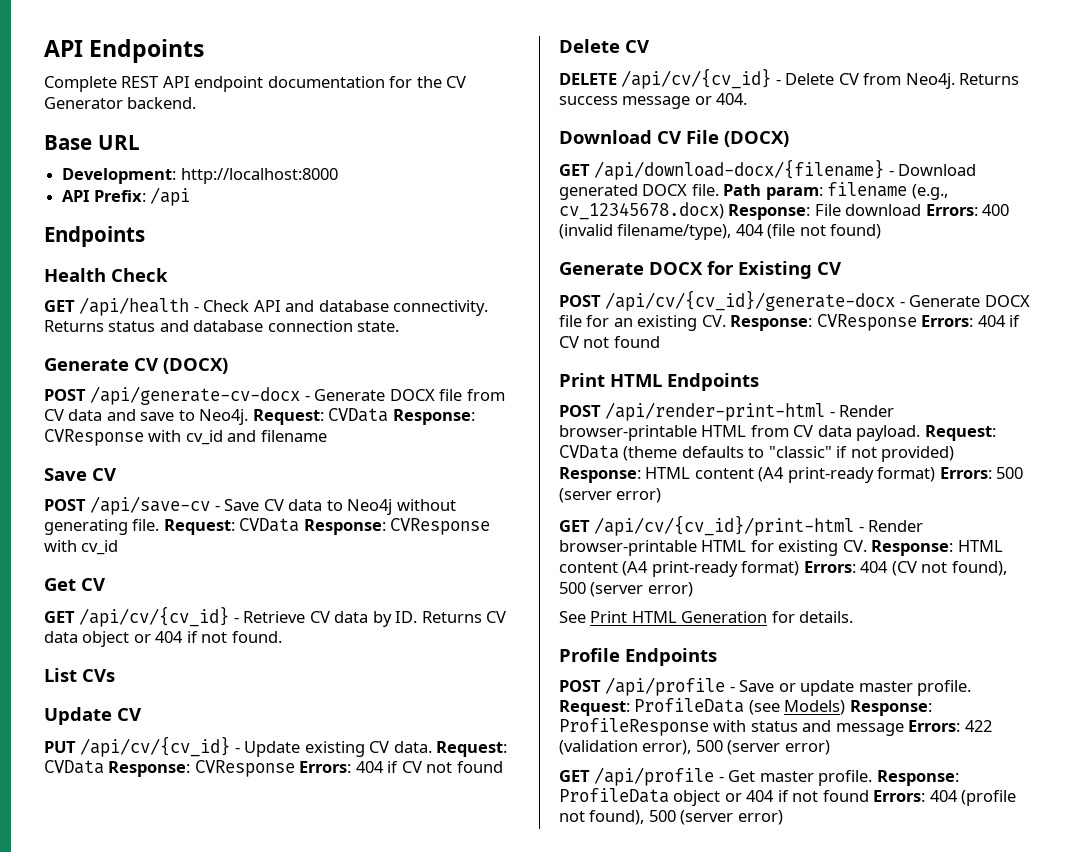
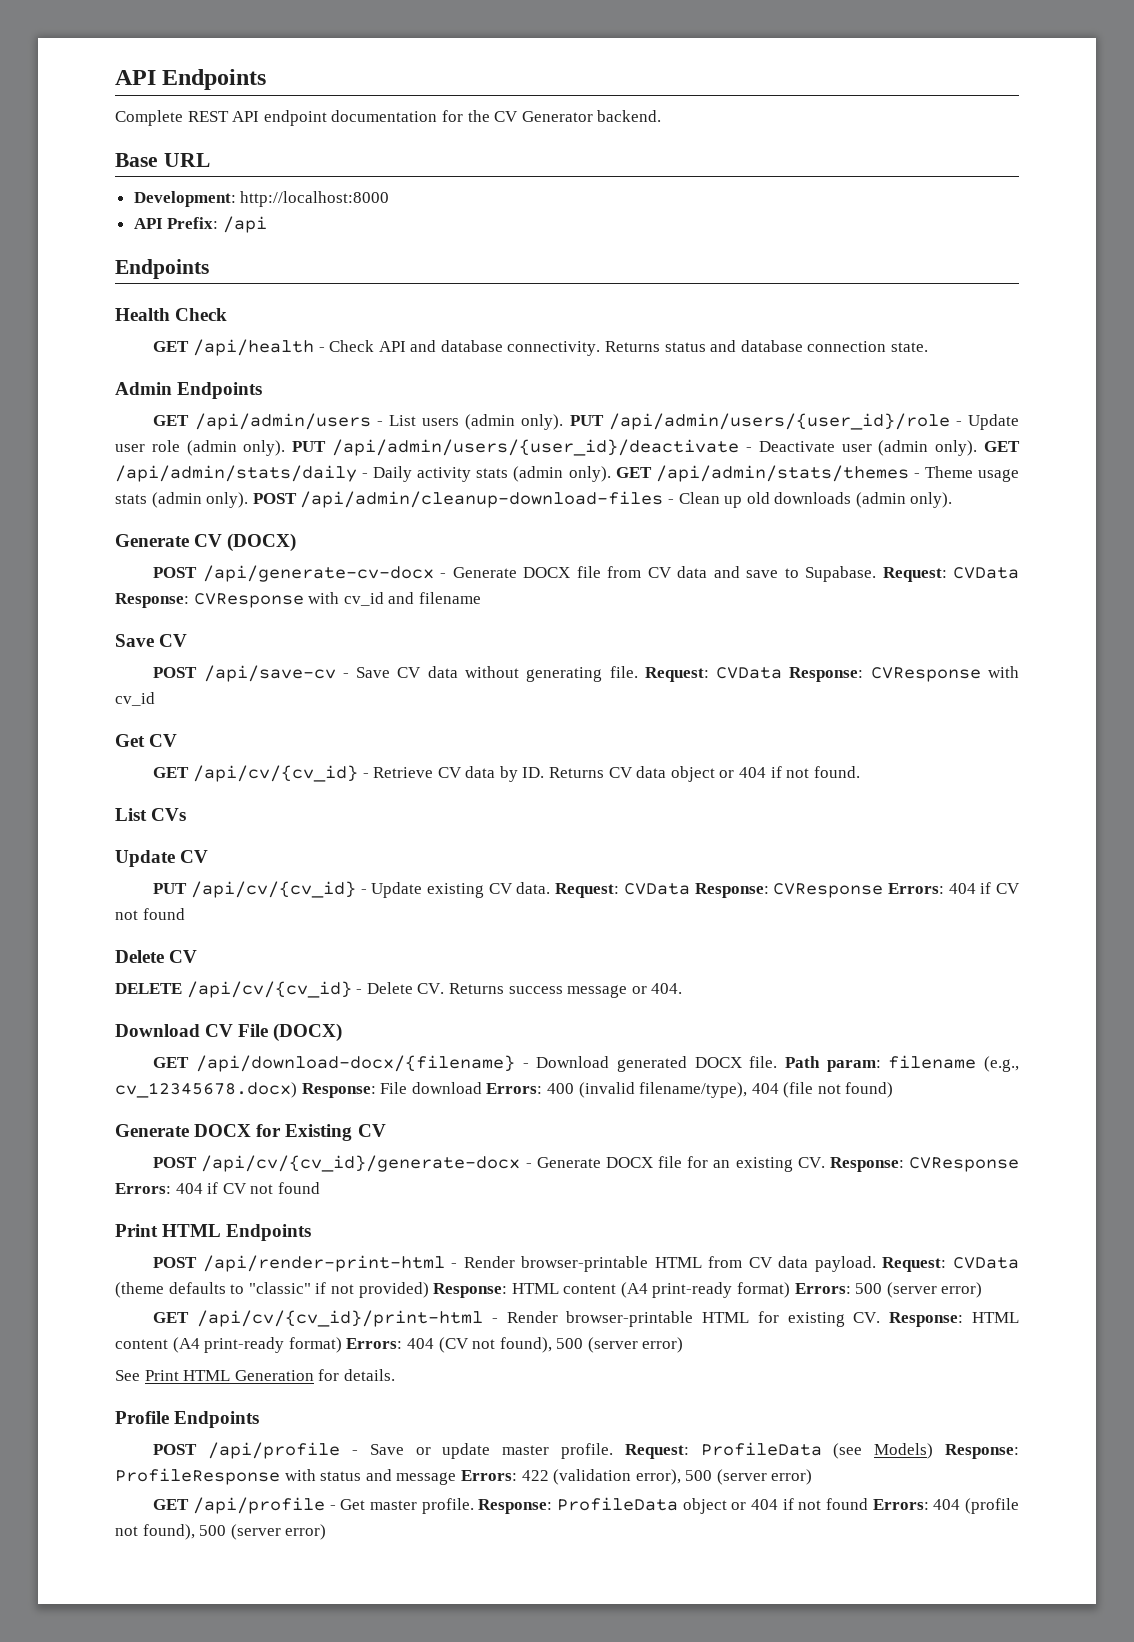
+ Admin Endpoints
+ GET /api/admin/users - List users (admin only). PUT /api/admin/users/{user_id}/role - Update user role (admin only). PUT /api/admin/users/{user_id}/deactivate - Deactivate user (admin only). GET /api/admin/stats/daily - Daily activity stats (admin only). GET /api/admin/stats/themes - Theme usage stats (admin only). POST /api/admin/cleanup-download-files - Clean up old downloads (admin only).
- POST /api/generate-cv-docx - Generate DOCX file from CV data and save to Neo4j.
+ POST /api/generate-cv-docx - Generate DOCX file from CV data and save to Supabase.
- POST /api/save-cv - Save CV data to Neo4j without generating file.
+ POST /api/save-cv - Save CV data without generating file.
- DELETE /api/cv/{cv_id} - Delete CV from Neo4j. Returns success message or 404.
+ DELETE /api/cv/{cv_id} - Delete CV. Returns success message or 404.

